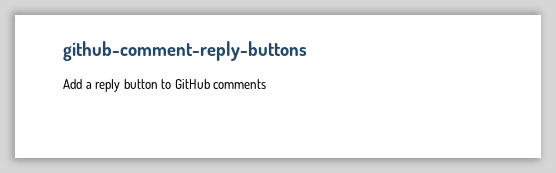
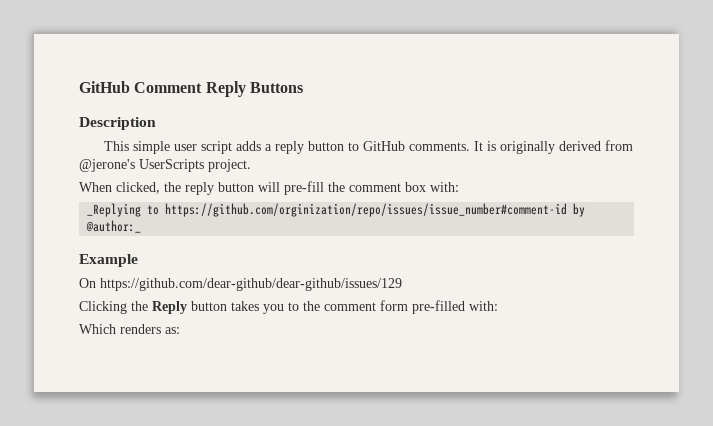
- github-comment-reply-buttons
- Add a reply button to GitHub comments
+ GitHub Comment Reply Buttons
+ Description
+ This simple user script adds a reply button to GitHub comments. It is originally derived from @jerone's UserScripts project.
+ When clicked, the reply button will pre-fill the comment box with:
+ _Replying to https://github.com/orginization/repo/issues/issue_number#comment-id by @author:_
+ Example
+ On https://github.com/dear-github/dear-github/issues/129
+ Clicking the Reply button takes you to the comment form pre-filled with:
+ Which renders as:

